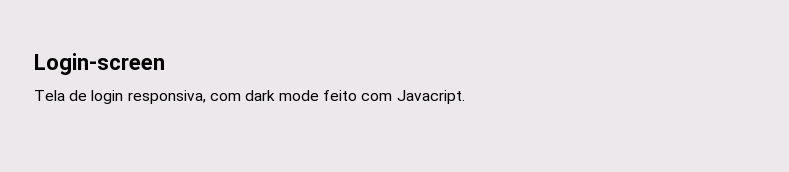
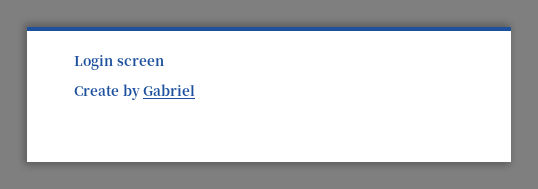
- Login-screen
- Tela de login responsiva, com dark mode feito com Javacript.
+ Login screen
+ Create by Gabriel

